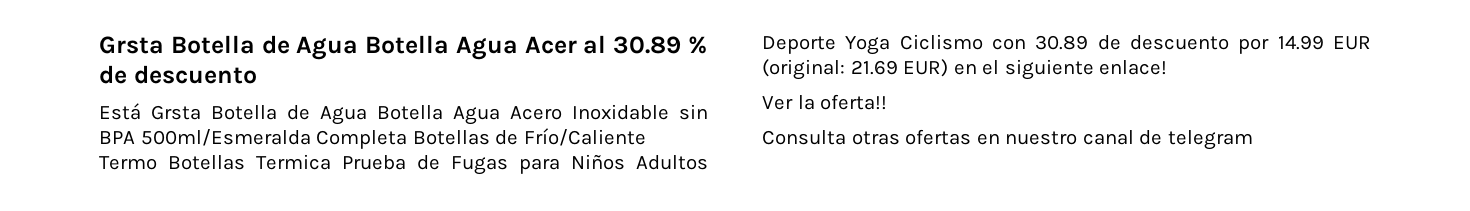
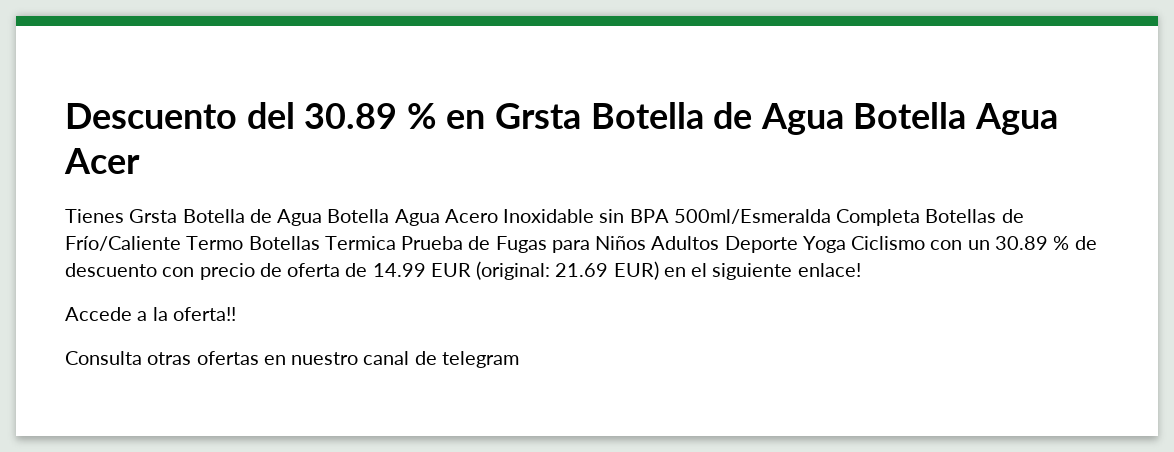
- Grsta Botella de Agua Botella Agua Acer al 30.89 % de descuento
- Está Grsta Botella de Agua Botella Agua Acero Inoxidable sin BPA 500ml/Esmeralda Completa Botellas de Frío/Caliente Termo Botellas Termica Prueba de Fugas para Niños Adultos Deporte Yoga Ciclismo con 30.89 de descuento por 14.99 EUR (original: 21.69 EUR) en el siguiente enlace!
+ Descuento del 30.89 % en Grsta Botella de Agua Botella Agua Acer
+ Tienes Grsta Botella de Agua Botella Agua Acero Inoxidable sin BPA 500ml/Esmeralda Completa Botellas de Frío/Caliente Termo Botellas Termica Prueba de Fugas para Niños Adultos Deporte Yoga Ciclismo con un 30.89 % de descuento con precio de oferta de 14.99 EUR (original: 21.69 EUR) en el siguiente enlace!
- Ver la oferta!!
+ Accede a la oferta!!

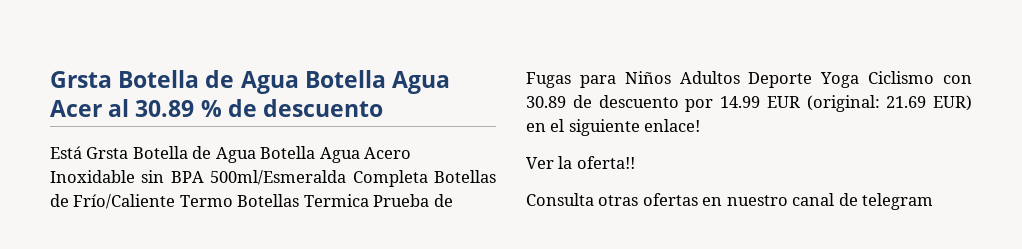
- Descuento del 30.89 % en Grsta Botella de Agua Botella Agua Acer
- Tienes Grsta Botella de Agua Botella Agua Acero Inoxidable sin BPA 500ml/Esmeralda Completa Botellas de Frío/Caliente Termo Botellas Termica Prueba de Fugas para Niños Adultos Deporte Yoga Ciclismo con un 30.89 % de descuento con precio de oferta de 14.99 EUR (original: 21.69 EUR) en el siguiente enlace!
+ Grsta Botella de Agua Botella Agua Acer al 30.89 % de descuento
+ Está Grsta Botella de Agua Botella Agua Acero Inoxidable sin BPA 500ml/Esmeralda Completa Botellas de Frío/Caliente Termo Botellas Termica Prueba de Fugas para Niños Adultos Deporte Yoga Ciclismo con 30.89 de descuento por 14.99 EUR (original: 21.69 EUR) en el siguiente enlace!
- Accede a la oferta!!
+ Ver la oferta!!

